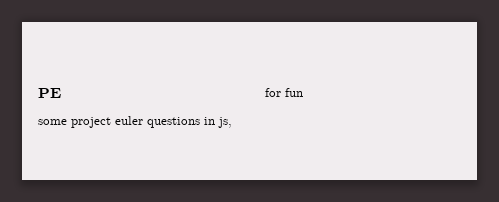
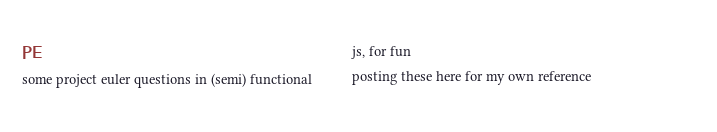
- some project euler questions in js, for fun
+ some project euler questions in (semi) functional js, for fun
+ posting these here for my own reference

